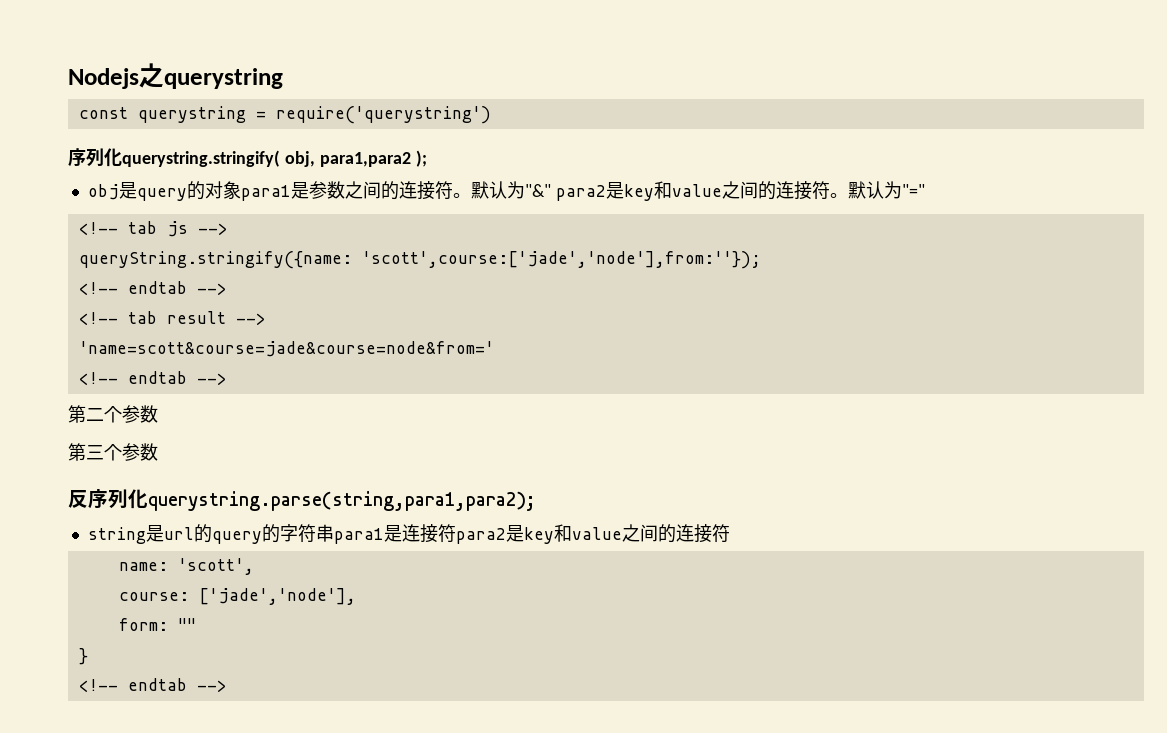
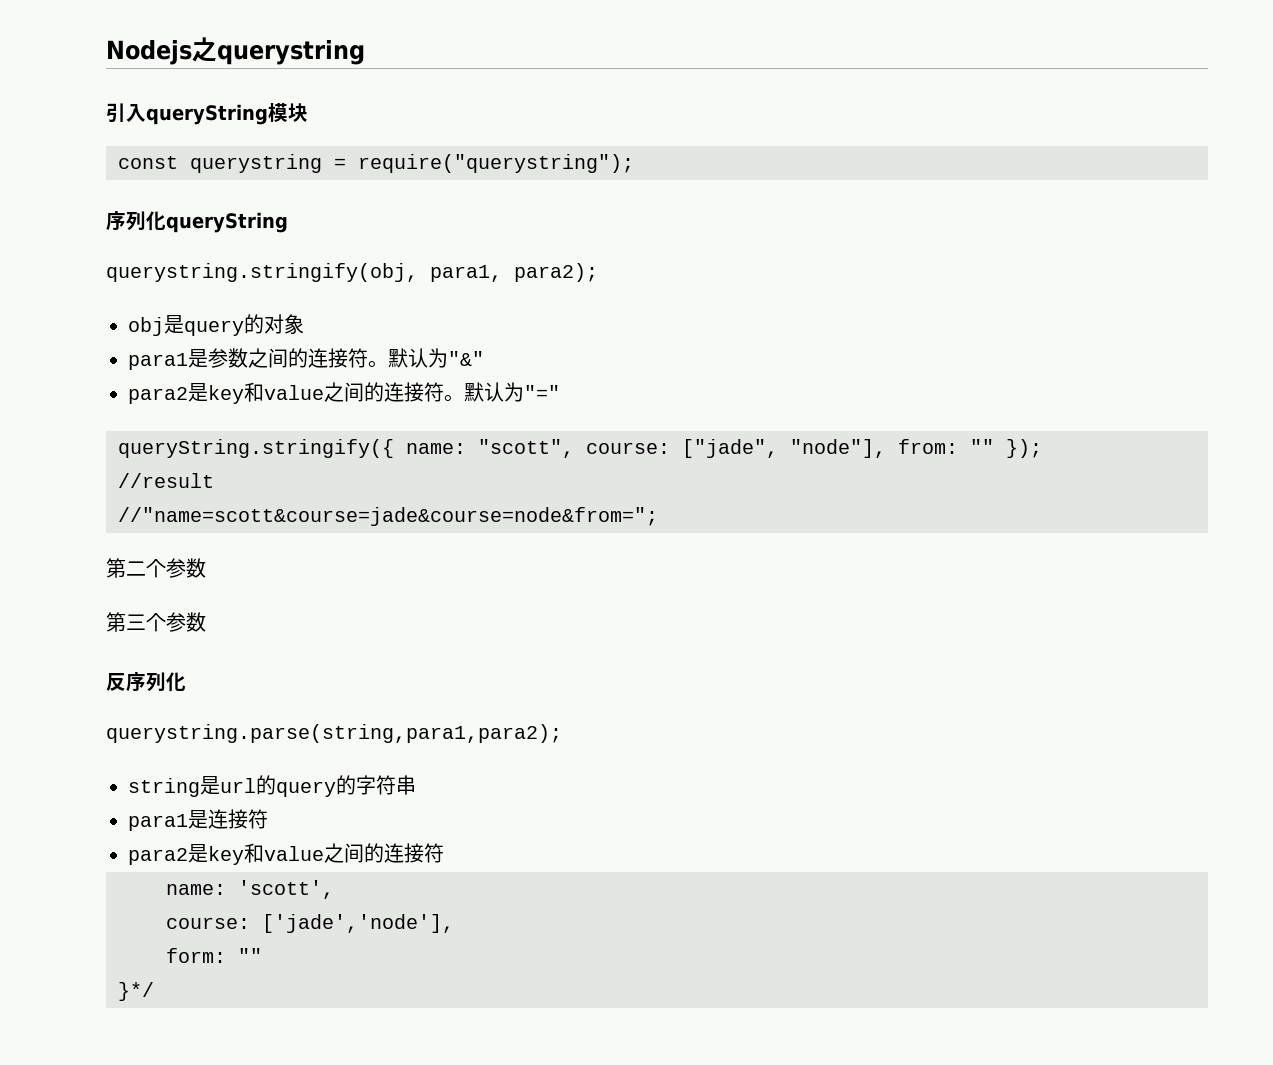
+ 引入queryString模块
- const querystring = require('querystring')
- 序列化querystring.stringify( obj, para1,para2 );
+ const querystring = require("querystring");
+ 序列化queryString
+ querystring.stringify(obj, para1, para2);
- obj是query的对象para1是参数之间的连接符。
+ obj是query的对象
+ para1是参数之间的连接符。
- 默认为"&" para2是key和value之间的连接符。
+ 默认为"&"
+ para2是key和value之间的连接符。
- <!-- tab js -->
- queryString.stringify({name: 'scott',course:['jade','node'],from:''});
- <!-- endtab -->
- <!-- tab result -->
- 'name=scott&course=jade&course=node&from='
- <!-- endtab -->
+ queryString.stringify({ name: "scott", course: ["jade", "node"], from: "" });
+ //result
+ //"name=scott&course=jade&course=node&from=";
- 反序列化querystring.parse(string,para1,para2);
+ 反序列化
+ querystring.parse(string,para1,para2);
- string是url的query的字符串para1是连接符para2是key和value之间的连接符
+ string是url的query的字符串
+ para1是连接符
+ para2是key和value之间的连接符
- }
- <!-- endtab -->
+ }*/

